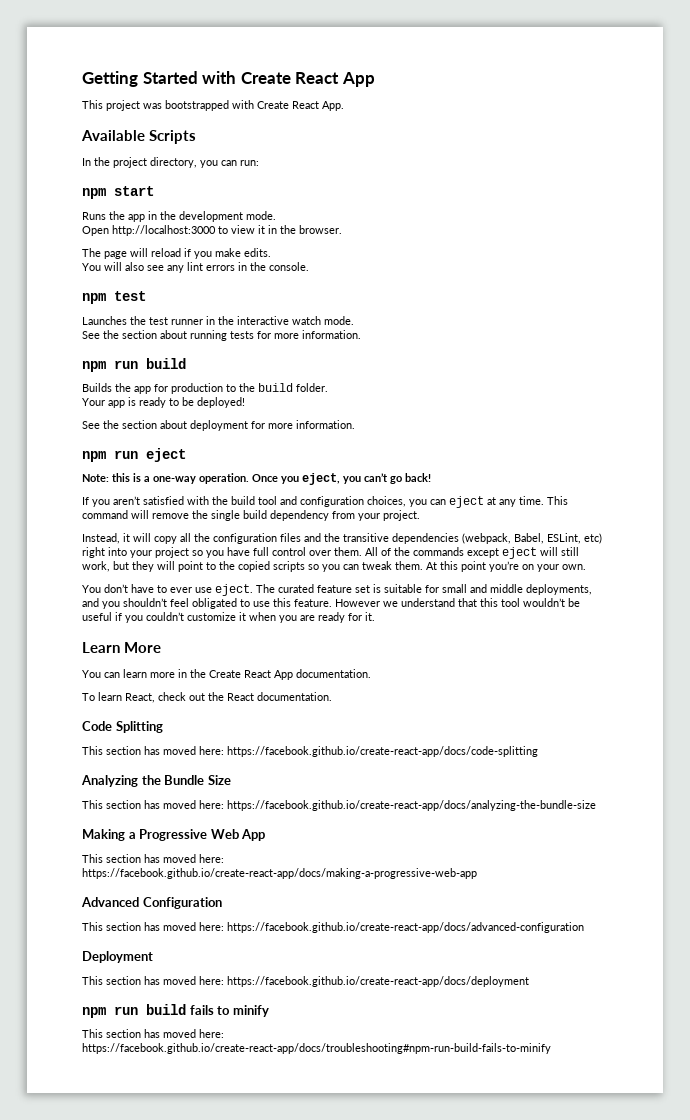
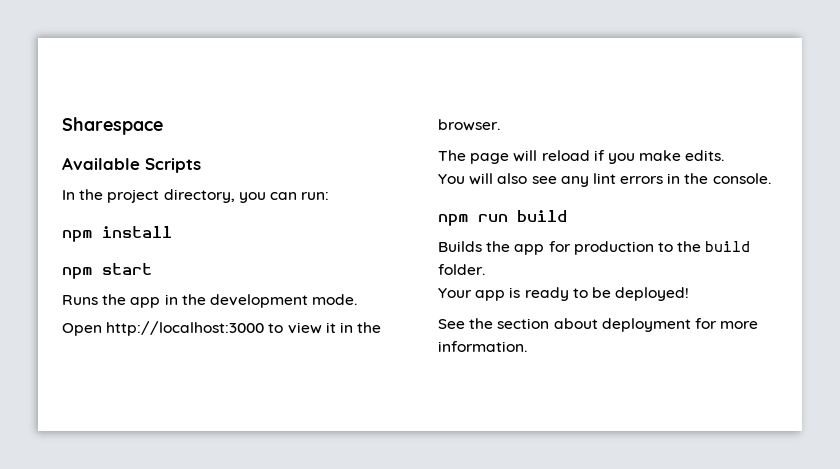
- Getting Started with Create React App
- This project was bootstrapped with Create React App.
+ Sharespace
+ npm install
- npm test
- Launches the test runner in the interactive watch mode.
- See the section about running tests for more information.
- npm run eject
- Note: this is a one-way operation. Once you eject, you can’t go back!
- If you aren’t satisfied with the build tool and configuration choices, you can eject at any time. This command will remove the single build dependency from your project.
- Instead, it will copy all the configuration files and the transitive dependencies (webpack, Babel, ESLint, etc) right into your project so you have full control over them. All of the commands except eject will still work, but they will point to the copied scripts so you can tweak them. At this point you’re on your own.
- You don’t have to ever use eject. The curated feature set is suitable for small and middle deployments, and you shouldn’t feel obligated to use this feature. However we understand that this tool wouldn’t be useful if you couldn’t customize it when you are ready for it.
- Learn More
- You can learn more in the Create React App documentation.
- To learn React, check out the React documentation.
- Code Splitting
- This section has moved here: https://facebook.github.io/create-react-app/docs/code-splitting
- Analyzing the Bundle Size
- This section has moved here: https://facebook.github.io/create-react-app/docs/analyzing-the-bundle-size
- Making a Progressive Web App
- This section has moved here: https://facebook.github.io/create-react-app/docs/making-a-progressive-web-app
- Advanced Configuration
- This section has moved here: https://facebook.github.io/create-react-app/docs/advanced-configuration
- Deployment
- This section has moved here: https://facebook.github.io/create-react-app/docs/deployment
- npm run build fails to minify
- This section has moved here: https://facebook.github.io/create-react-app/docs/troubleshooting#npm-run-build-fails-to-minify

